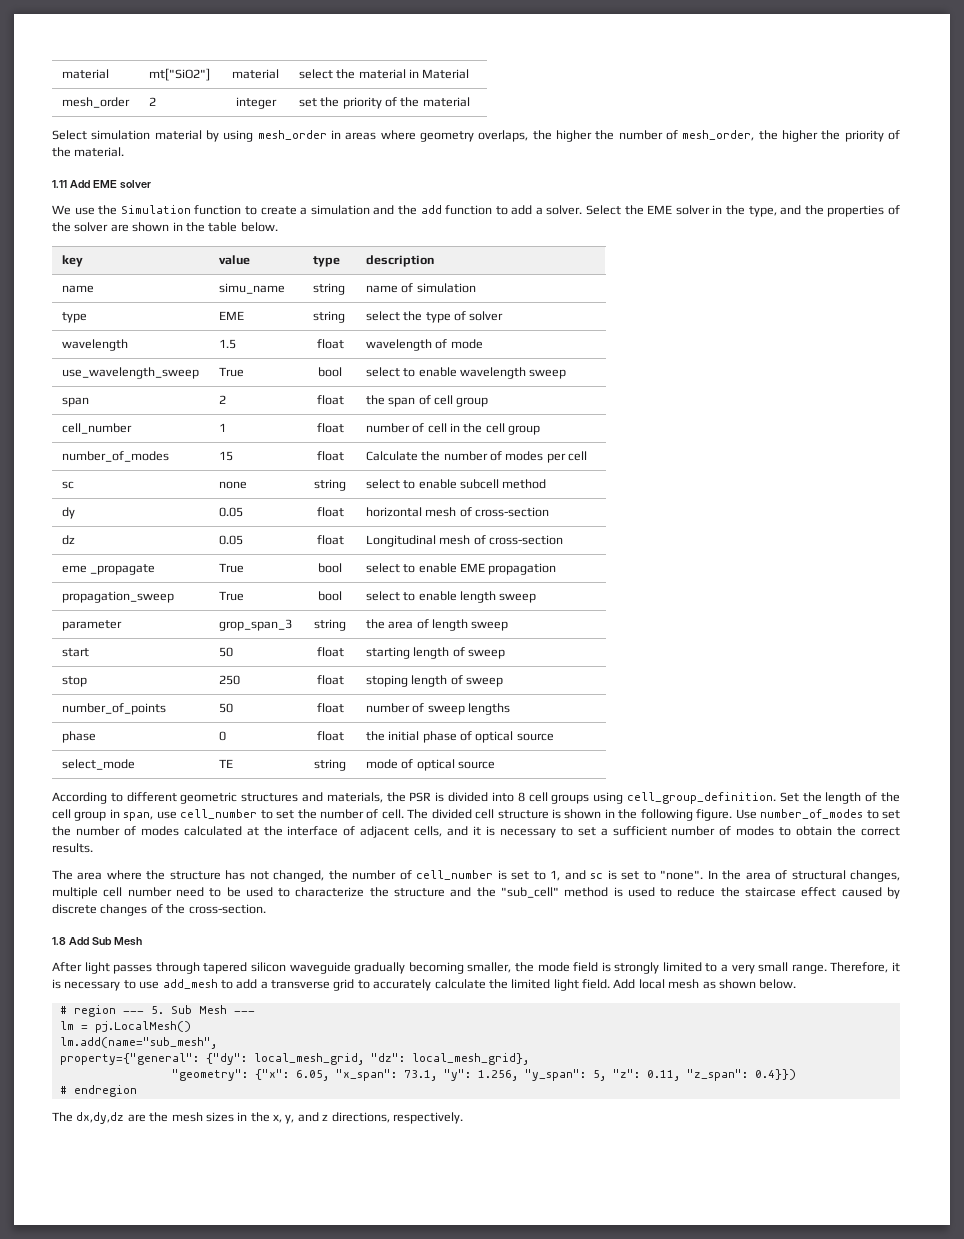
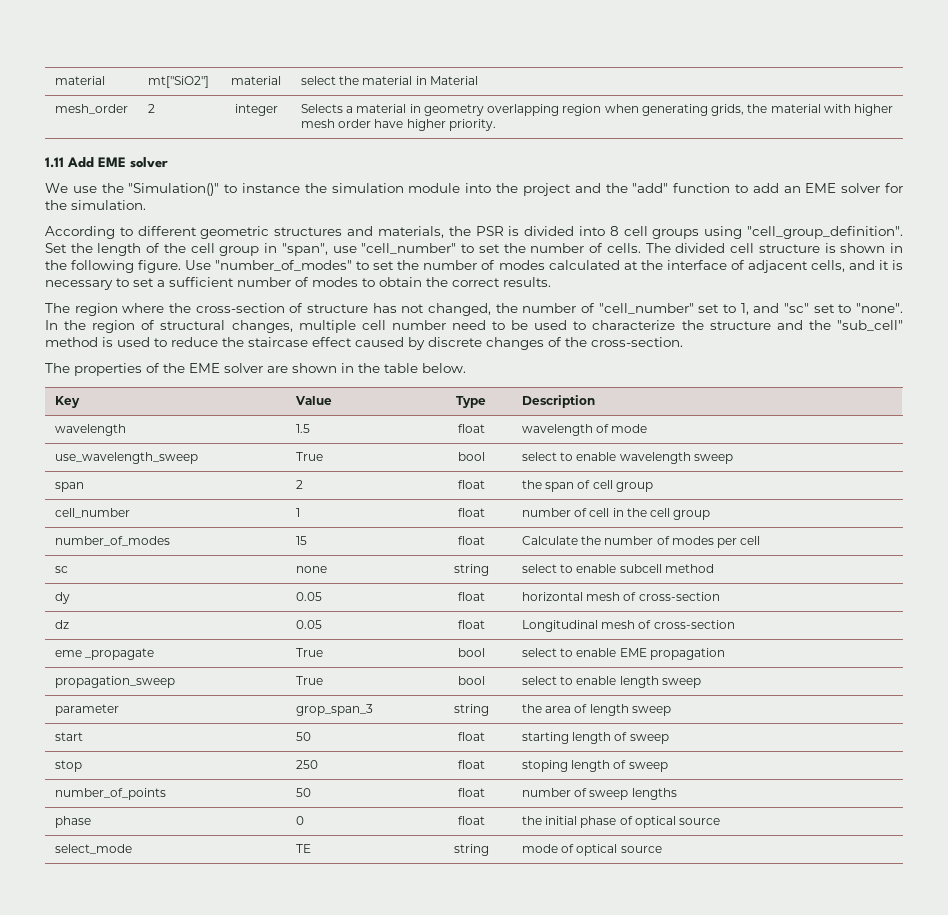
- mesh_order | 2 | integer | set the priority of the material
- Select simulation material by using mesh_order in areas where geometry overlaps, the higher the number of mesh_order, the higher the priority of the material.
+ mesh_order | 2 | integer | Selects a material in geometry overlapping region when generating grids, the material with higher mesh order have higher priority.
- We use the Simulation function to create a simulation and the add function to add a solver. Select the EME solver in the type, and the properties of the solver are shown in the table below.
+ We use the "Simulation()" to instance the simulation module into the project and the "add" function to add an EME solver for the simulation.
+ According to different geometric structures and materials, the PSR is divided into 8 cell groups using "cell_group_definition". Set the length of the cell group in "span", use "cell_number" to set the number of cells. The divided cell structure is shown in the following figure. Use "number_of_modes" to set the number of modes calculated at the interface of adjacent cells, and it is necessary to set a sufficient number of modes to obtain the correct results.
+ The region where the cross-section of structure has not changed, the number of "cell_number" set to 1, and "sc" set to "none". In the region of structural changes, multiple cell number need to be used to characterize the structure and the "sub_cell" method is used to reduce the staircase effect caused by discrete changes of the cross-section.
+ The properties of the EME solver are shown in the table below.
- key | value | type | description
- name | simu_name | string | name of simulation
- type | EME | string | select the type of solver
+ Key | Value | Type | Description
- According to different geometric structures and materials, the PSR is divided into 8 cell groups using cell_group_definition. Set the length of the cell group in span, use cell_number to set the number of cell. The divided cell structure is shown in the following figure. Use number_of_modes to set the number of modes calculated at the interface of adjacent cells, and it is necessary to set a sufficient number of modes to obtain the correct results.
- The area where the structure has not changed, the number of cell_number is set to 1, and sc is set to "none". In the area of structural changes, multiple cell number need to be used to characterize the structure and the "sub_cell" method is used to reduce the staircase effect caused by discrete changes of the cross-section.
- 1.8 Add Sub Mesh
- After light passes through tapered silicon waveguide gradually becoming smaller, the mode field is strongly limited to a very small range. Therefore, it is necessary to use add_mesh to add a transverse grid to accurately calculate the limited light field. Add local mesh as shown below.
- # region --- 5. Sub Mesh ---
- lm = pj.LocalMesh()
- lm.add(name="sub_mesh",
- property={"general": {"dy": local_mesh_grid, "dz": local_mesh_grid},
- "geometry": {"x": 6.05, "x_span": 73.1, "y": 1.256, "y_span": 5, "z": 0.11, "z_span": 0.4}})
- # endregion
- The dx,dy,dz are the mesh sizes in the x, y, and z directions, respectively.

